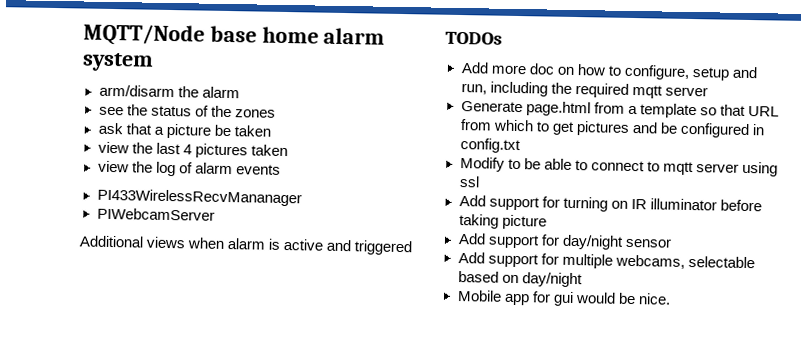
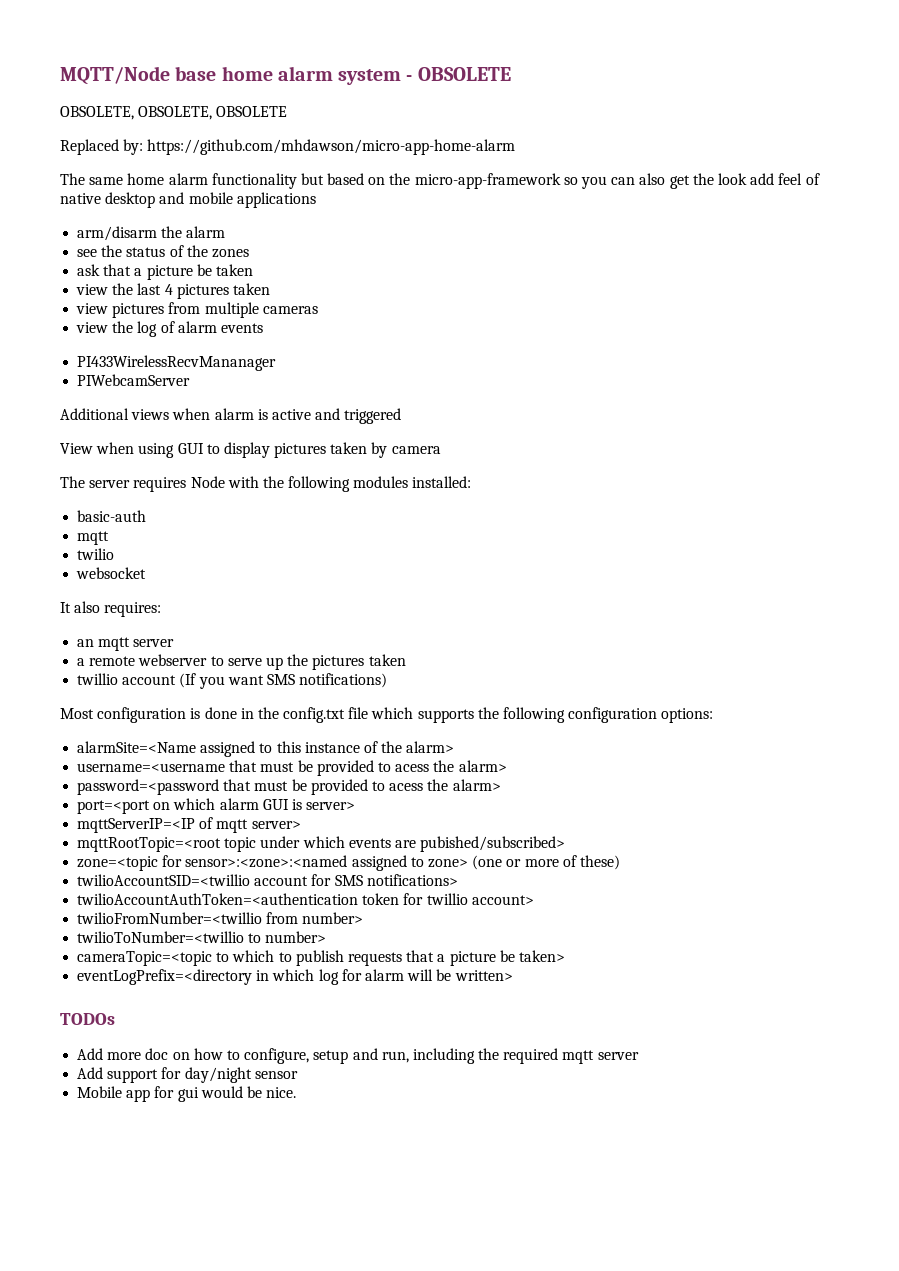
- MQTT/Node base home alarm system
+ MQTT/Node base home alarm system - OBSOLETE
+ OBSOLETE, OBSOLETE, OBSOLETE
+ Replaced by: https://github.com/mhdawson/micro-app-home-alarm
+ The same home alarm functionality but based on the micro-app-framework so you can also get the look add feel of native desktop and mobile applications
+ view pictures from multiple cameras
+ View when using GUI to display pictures taken by camera
+ The server requires Node with the following modules installed:
+ basic-auth
+ mqtt
+ twilio
+ websocket
+ It also requires:
+ an mqtt server
+ a remote webserver to serve up the pictures taken
+ twillio account (If you want SMS notifications)
+ Most configuration is done in the config.txt file which supports the following configuration options:
+ alarmSite=<Name assigned to this instance of the alarm>
+ username=<username that must be provided to acess the alarm>
+ password=<password that must be provided to acess the alarm>
+ port=<port on which alarm GUI is server>
+ mqttServerIP=<IP of mqtt server>
+ mqttRootTopic=<root topic under which events are pubished/subscribed>
+ zone=<topic for sensor>:<zone>:<named assigned to zone> (one or more of these)
+ twilioAccountSID=<twillio account for SMS notifications>
+ twilioAccountAuthToken=<authentication token for twillio account>
+ twilioFromNumber=<twillio from number>
+ twilioToNumber=<twillio to number>
+ cameraTopic=<topic to which to publish requests that a picture be taken>
+ eventLogPrefix=<directory in which log for alarm will be written>
- Generate page.html from a template so that URL from which to get pictures and be configured in config.txt
- Modify to be able to connect to mqtt server using ssl
- Add support for turning on IR illuminator before taking picture
- Add support for multiple webcams, selectable based on day/night

